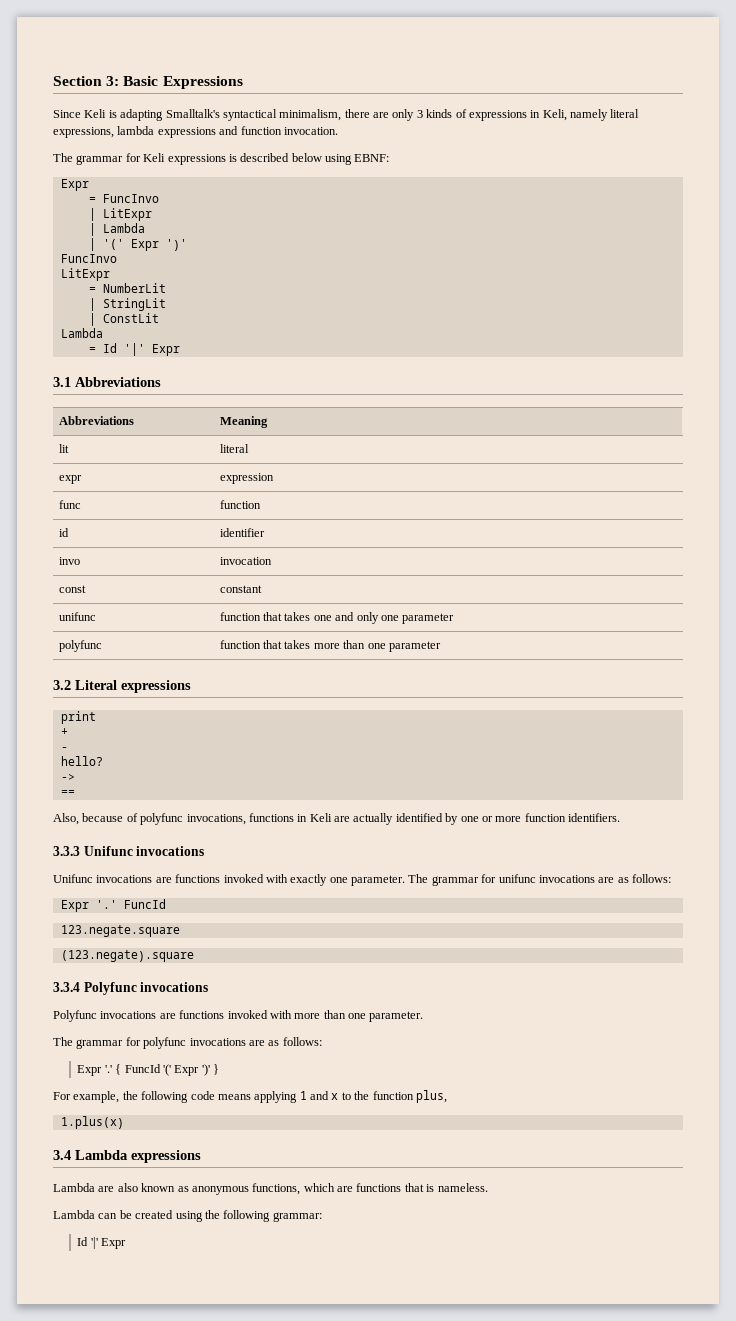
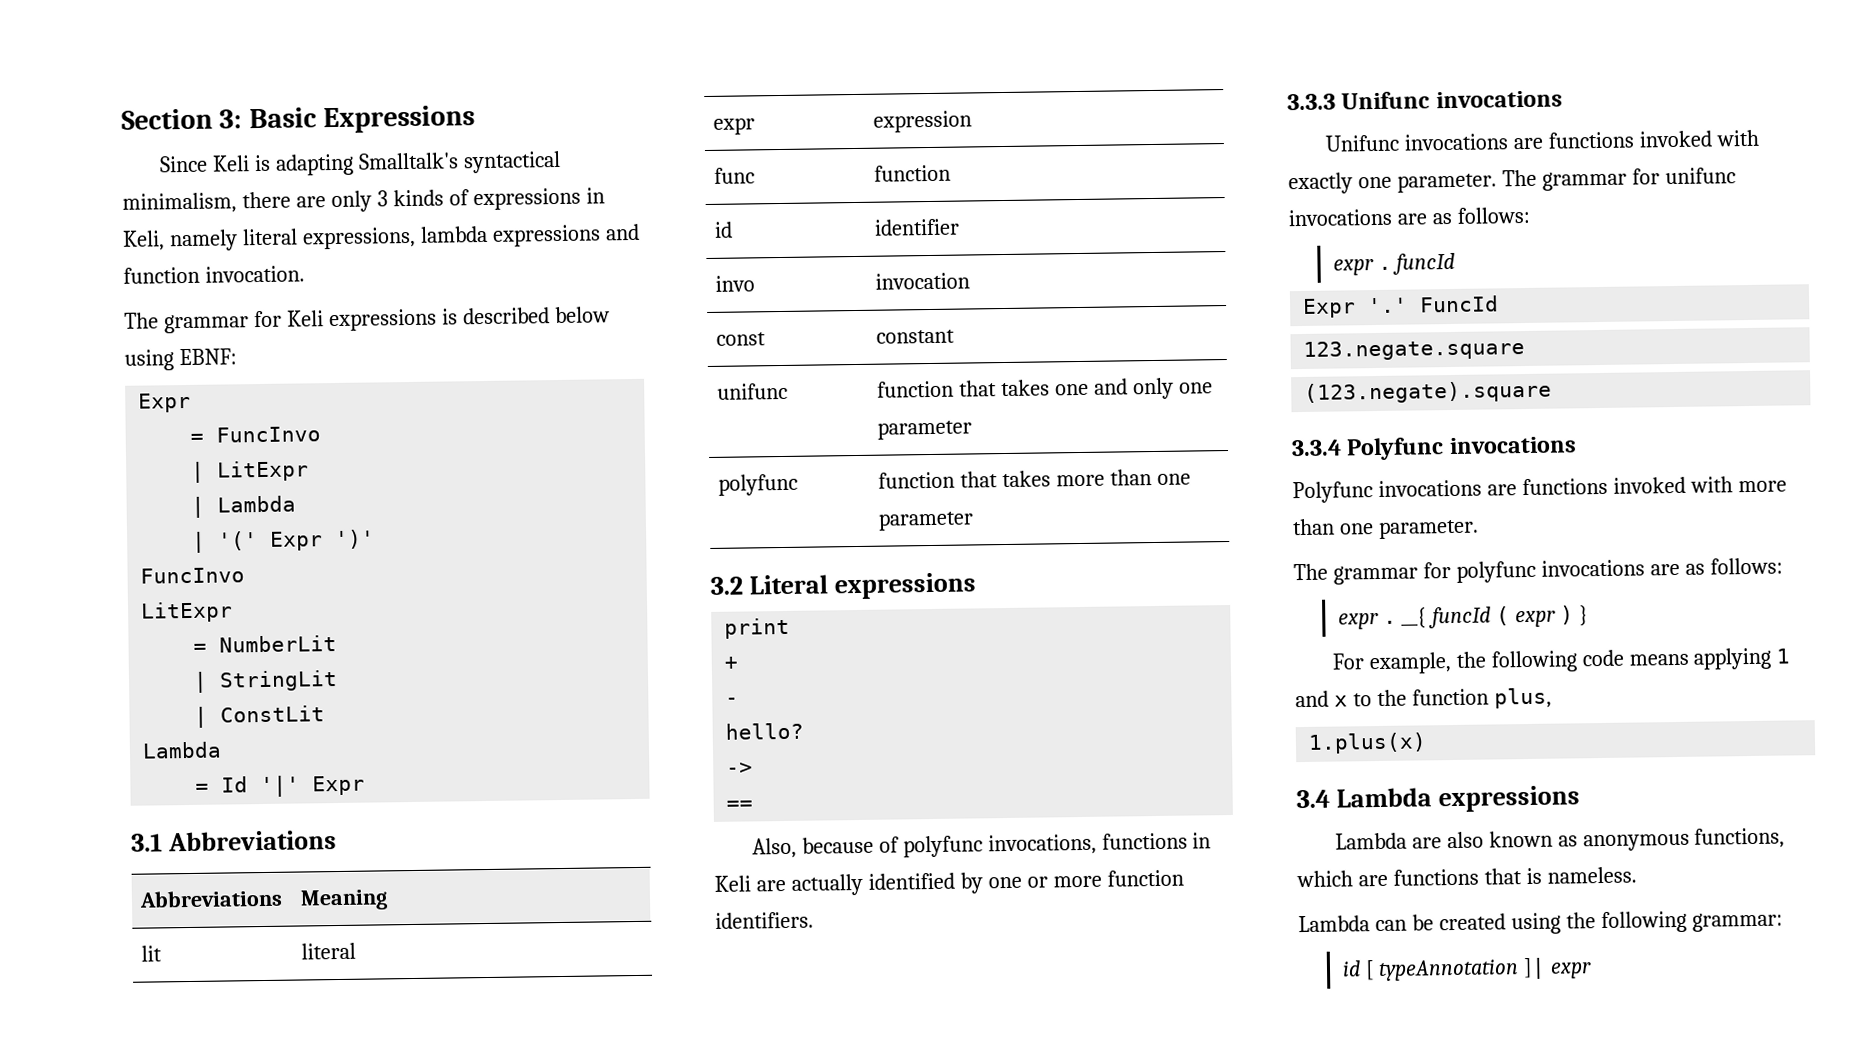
+ expr . funcId
- Expr '.' { FuncId '(' Expr ')' }
+ expr . __{ funcId ( expr ) }
  Lambda can be created using the following grammar:
- Id '|' Expr
+ id [ typeAnnotation ]| expr

